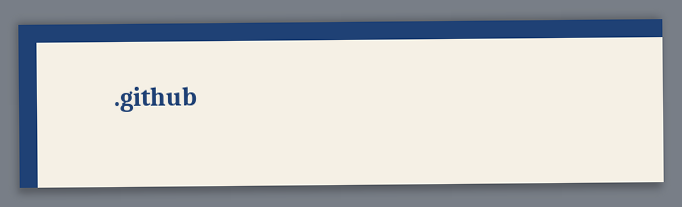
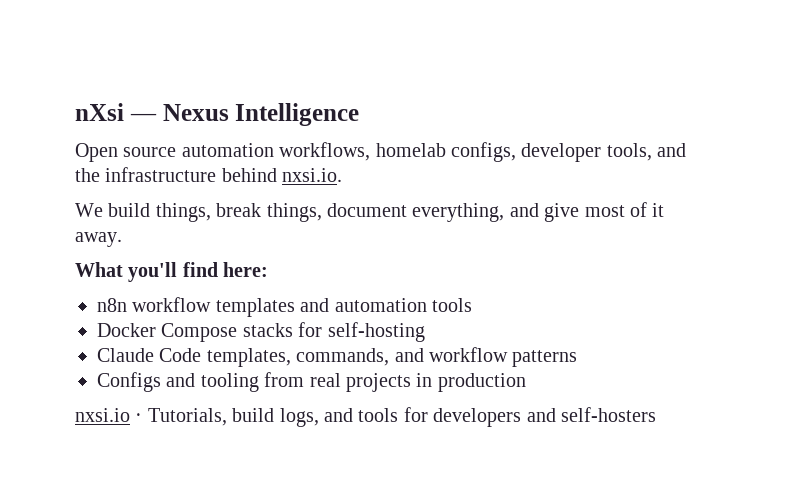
- .github
+ nXsi — Nexus Intelligence
+ Open source automation workflows, homelab configs, developer tools, and the infrastructure behind nxsi.io.
+ We build things, break things, document everything, and give most of it away.
+ What you'll find here:
+ n8n workflow templates and automation tools
+ Docker Compose stacks for self-hosting
+ Claude Code templates, commands, and workflow patterns
+ Configs and tooling from real projects in production
+ nxsi.io · Tutorials, build logs, and tools for developers and self-hosters

